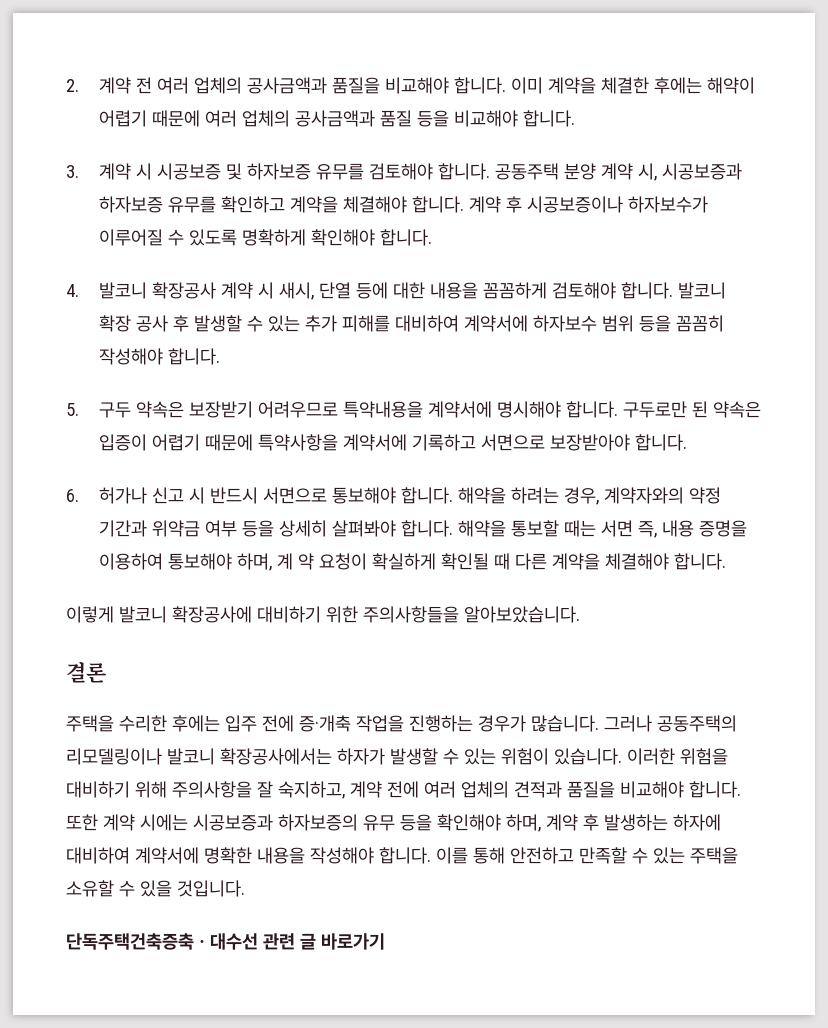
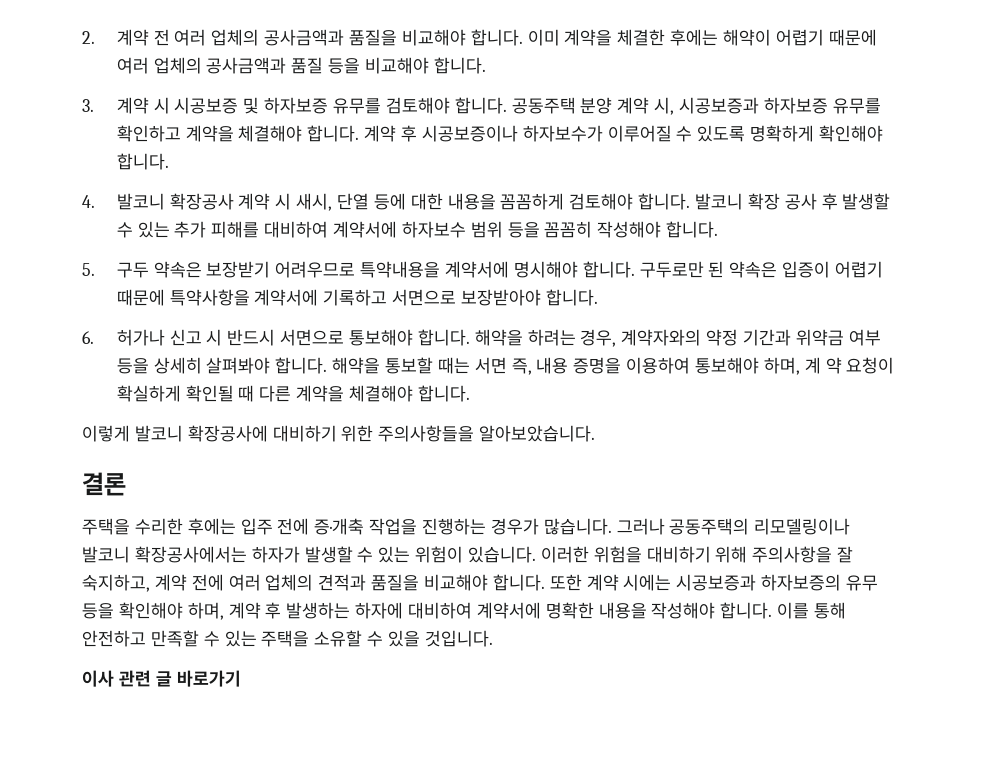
- 단독주택건축증축ㆍ대수선 관련 글 바로가기
+ 이사 관련 글 바로가기

